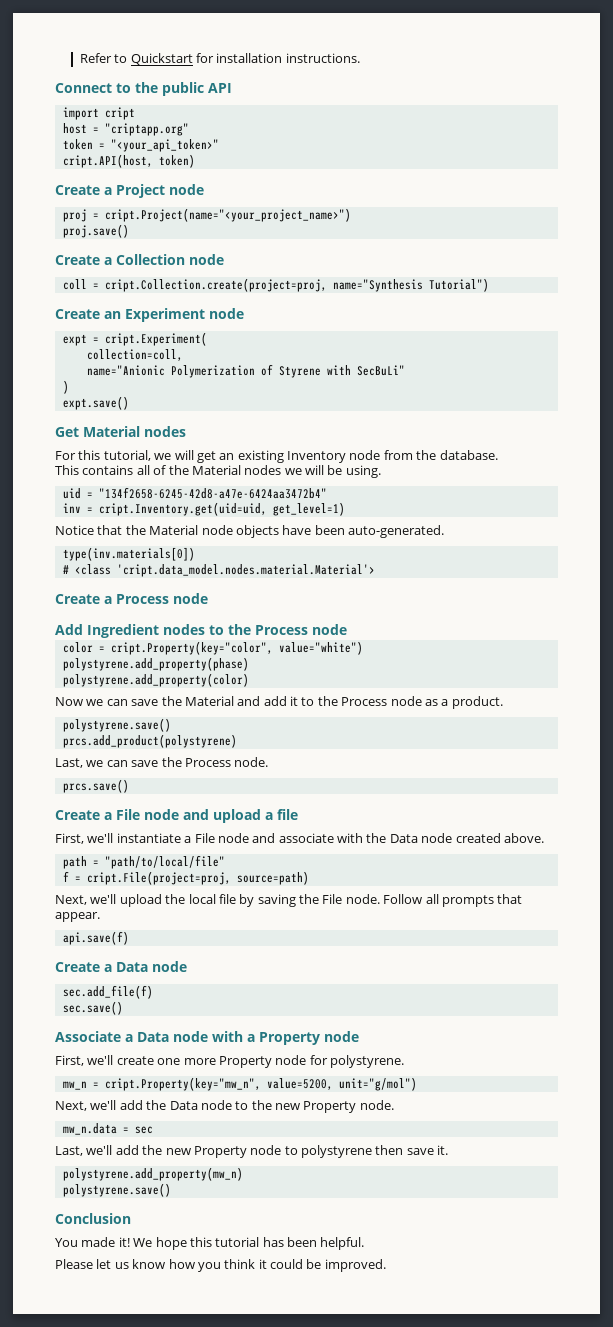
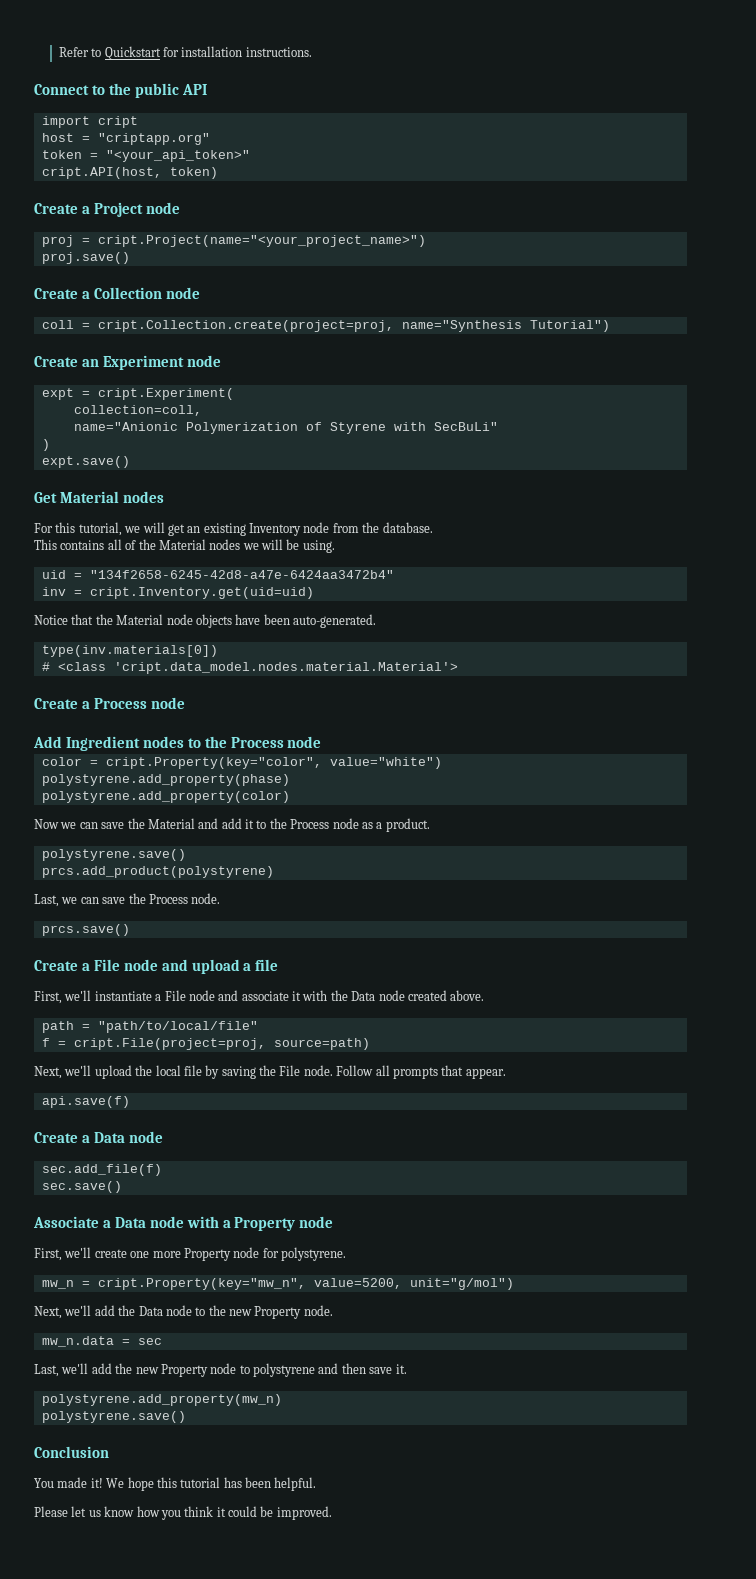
- inv = cript.Inventory.get(uid=uid, get_level=1)
+ inv = cript.Inventory.get(uid=uid)
- First, we'll instantiate a File node and associate with the Data node created above.
+ First, we'll instantiate a File node and associate it with the Data node created above.
- Last, we'll add the new Property node to polystyrene then save it.
+ Last, we'll add the new Property node to polystyrene and then save it.

